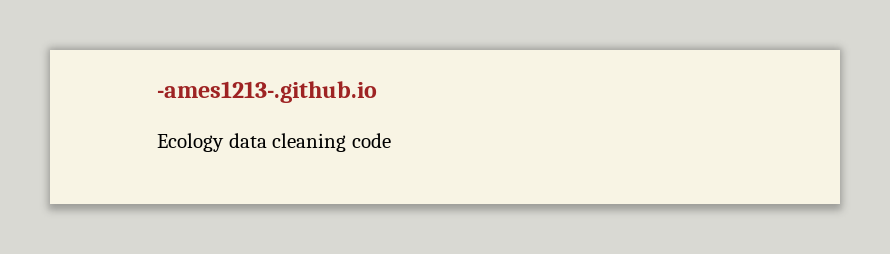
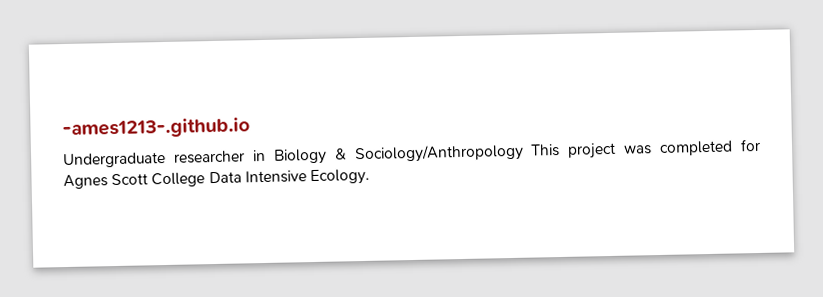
- Ecology data cleaning code
+ Undergraduate researcher in Biology & Sociology/Anthropology This project was completed for Agnes Scott College Data Intensive Ecology.

